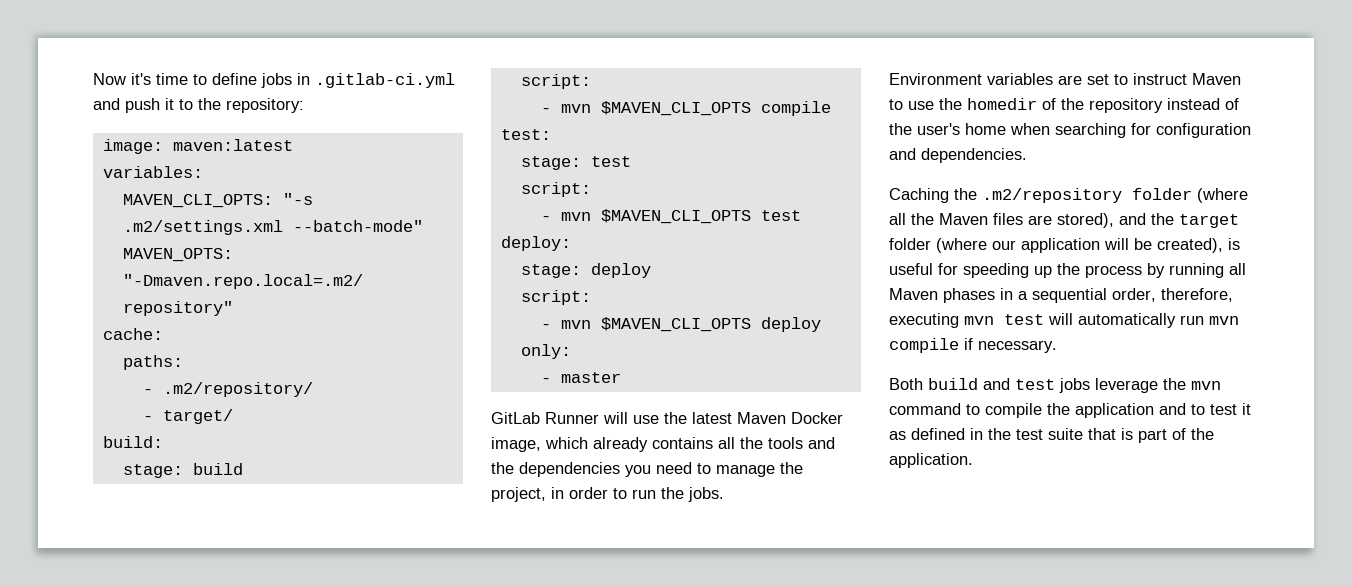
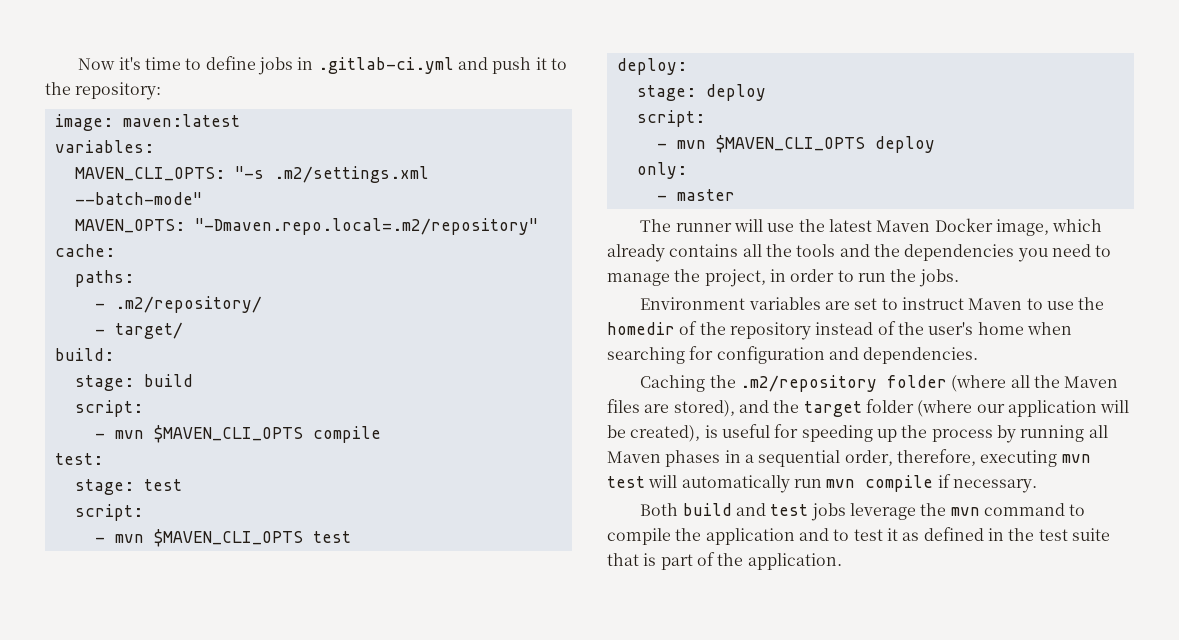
- GitLab Runner will use the latest Maven Docker image, which already contains all the tools and the dependencies you need to manage the project, in order to run the jobs.
+ The runner will use the latest Maven Docker image, which already contains all the tools and the dependencies you need to manage the project, in order to run the jobs.

